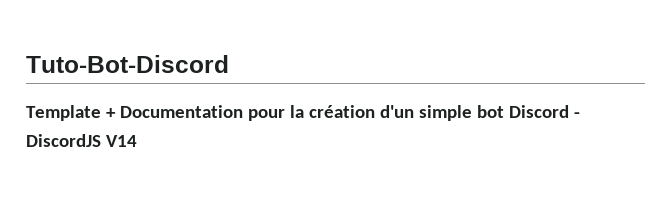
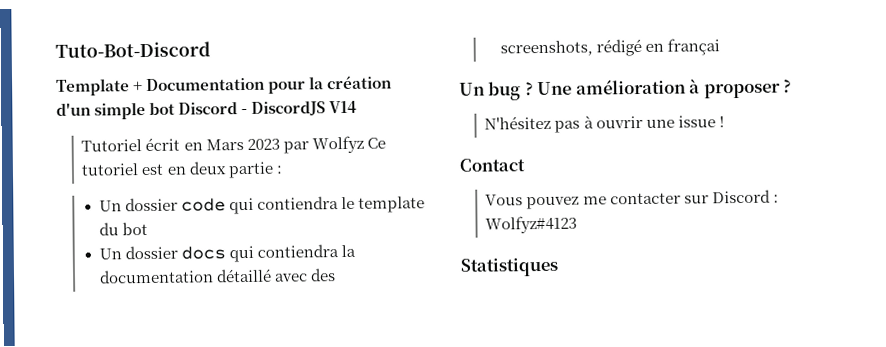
+ Tutoriel écrit en Mars 2023 par Wolfyz Ce tutoriel est en deux partie :
+ Un dossier code qui contiendra le template du bot
+ Un dossier docs qui contiendra la documentation détaillé avec des screenshots, rédigé en françai
+ Un bug ? Une amélioration à proposer ?
+ N'hésitez pas à ouvrir une issue !
+ Contact
+ Vous pouvez me contacter sur Discord : Wolfyz#4123
+ Statistiques

